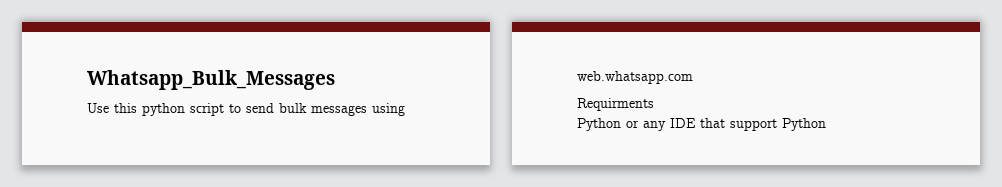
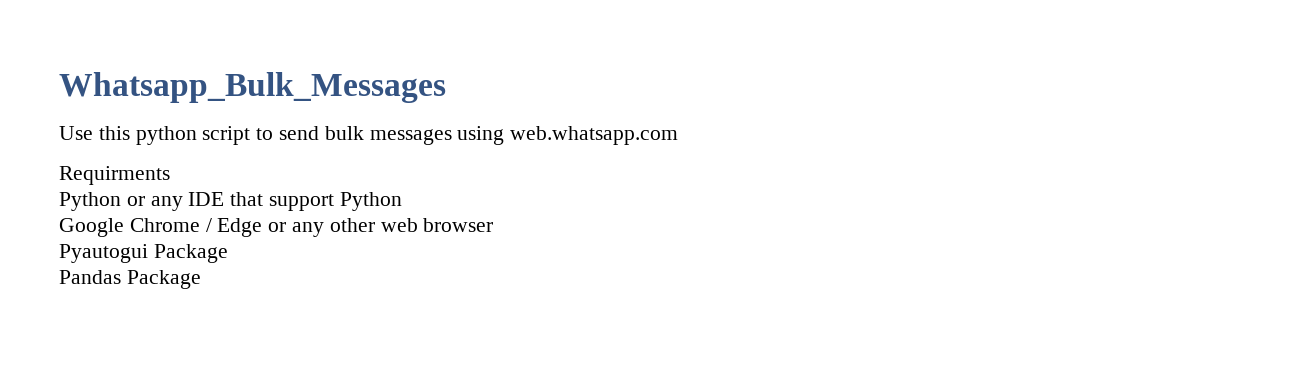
+ Google Chrome / Edge or any other web browser
+ Pyautogui Package
+ Pandas Package

